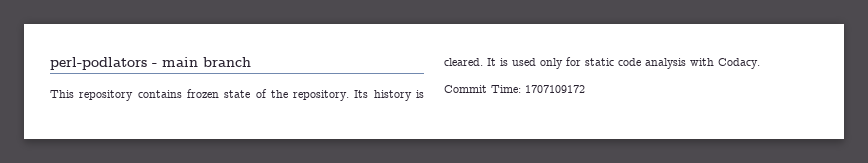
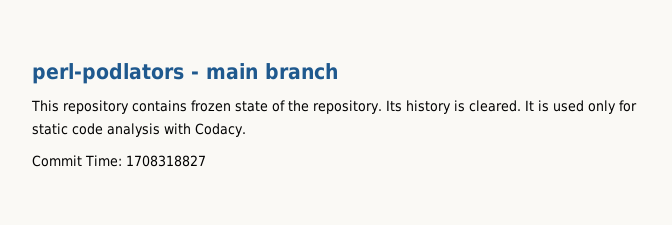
- Commit Time: 1707109172
+ Commit Time: 1708318827

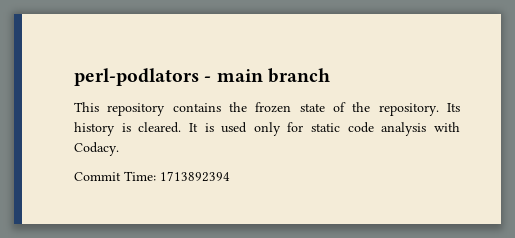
- This repository contains frozen state of the repository.
+ This repository contains the frozen state of the repository.
- Commit Time: 1708318827
+ Commit Time: 1713892394

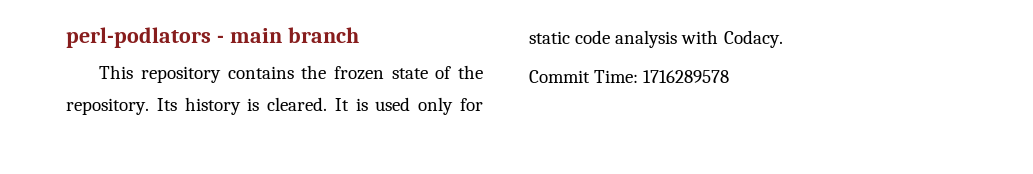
- Commit Time: 1713892394
+ Commit Time: 1716289578

